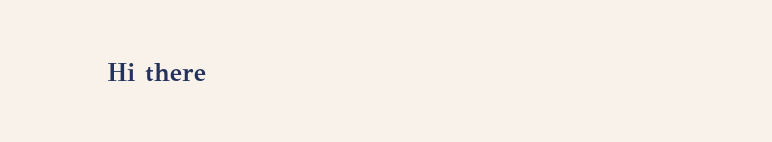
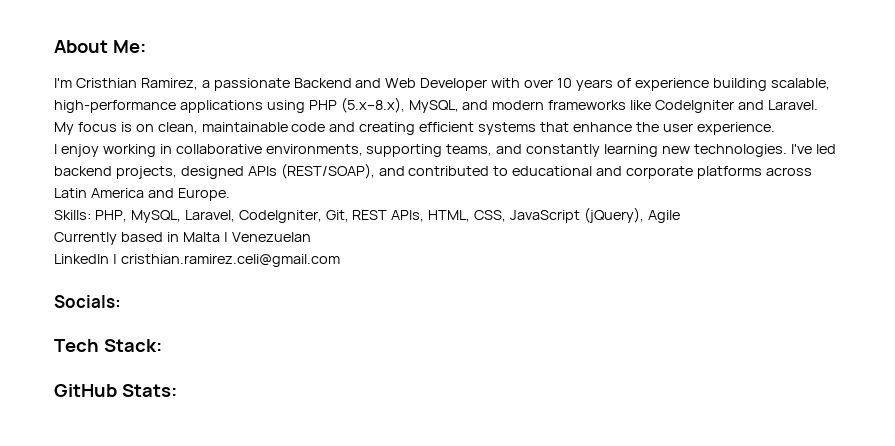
- Hi there
+ About Me:
+ I'm Cristhian Ramirez, a passionate Backend and Web Developer with over 10 years of experience building scalable, high-performance applications using PHP (5.x–8.x), MySQL, and modern frameworks like CodeIgniter and Laravel. My focus is on clean, maintainable code and creating efficient systems that enhance the user experience.
+ I enjoy working in collaborative environments, supporting teams, and constantly learning new technologies. I've led backend projects, designed APIs (REST/SOAP), and contributed to educational and corporate platforms across Latin America and Europe.
+ Skills: PHP, MySQL, Laravel, CodeIgniter, Git, REST APIs, HTML, CSS, JavaScript (jQuery), Agile
+ Currently based in Malta | Venezuelan
+ LinkedIn | cristhian.ramirez.celi@gmail.com
+ Socials:
+ Tech Stack:
+ GitHub Stats:

